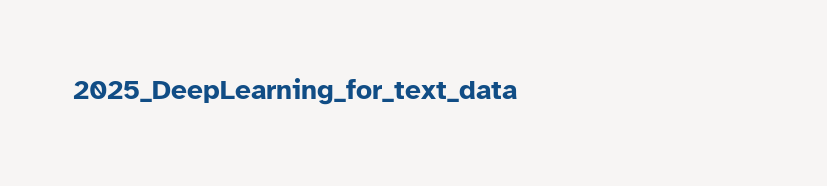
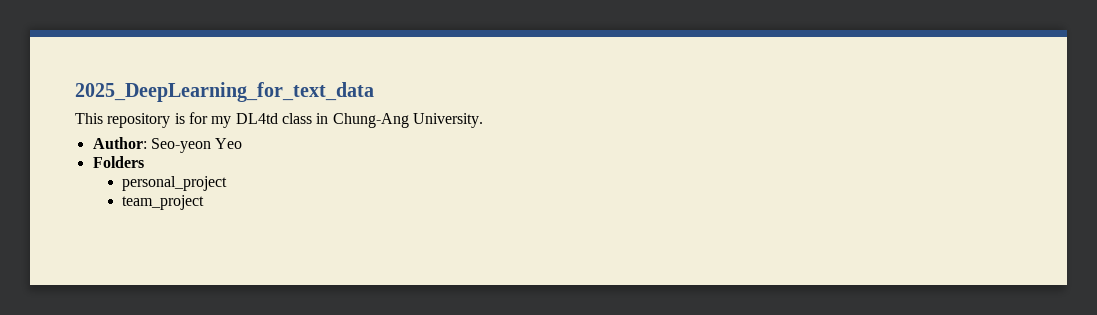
+ This repository is for my DL4td class in Chung-Ang University.
+ Author: Seo-yeon Yeo
+ Folders
+ personal_project
+ team_project

